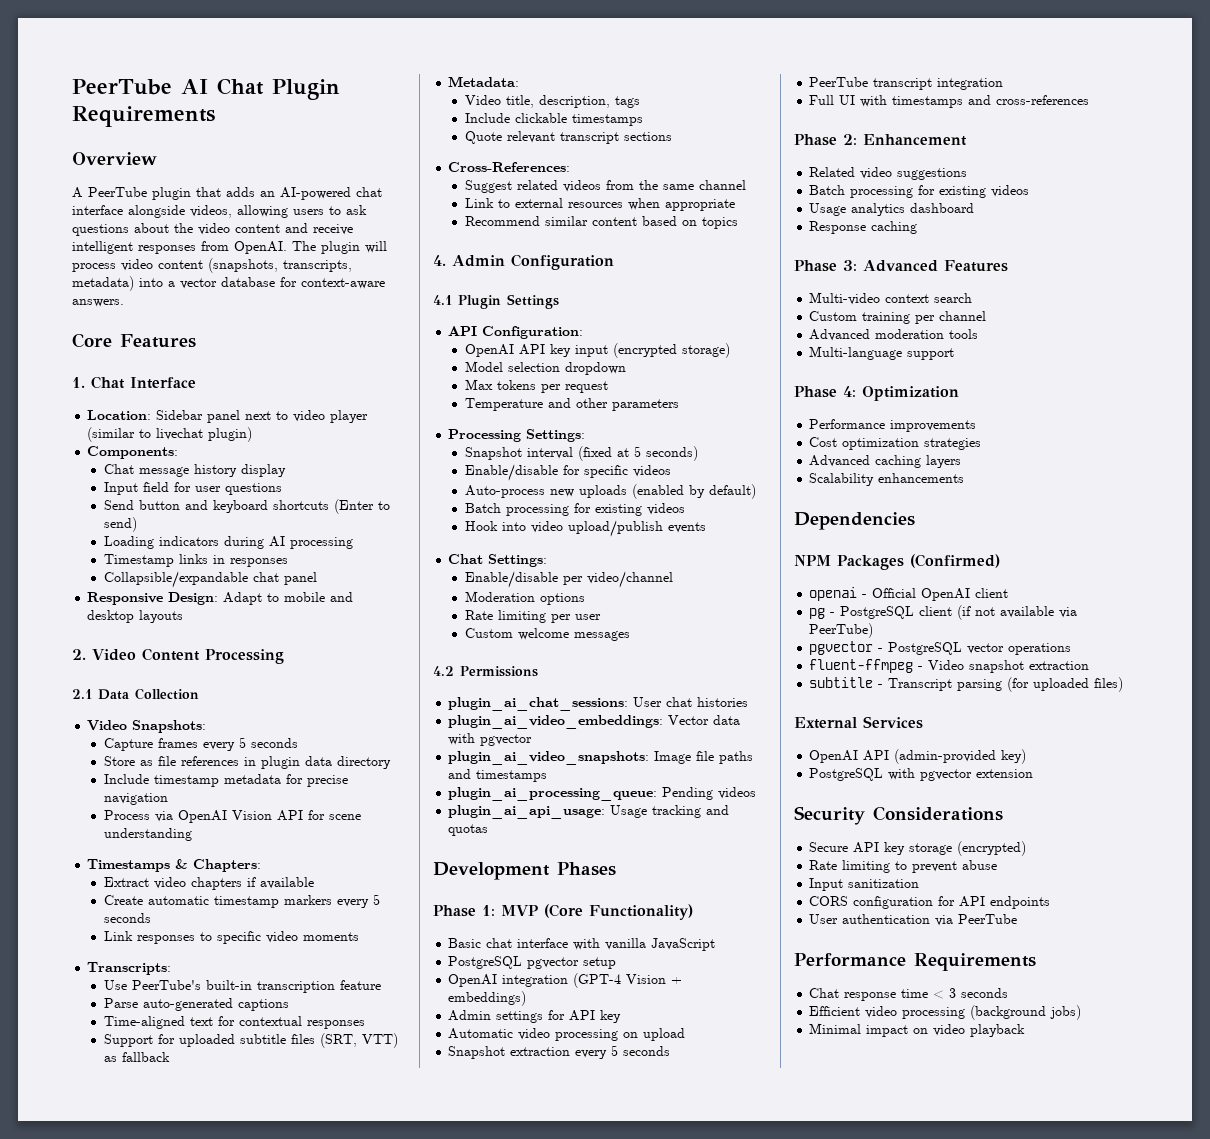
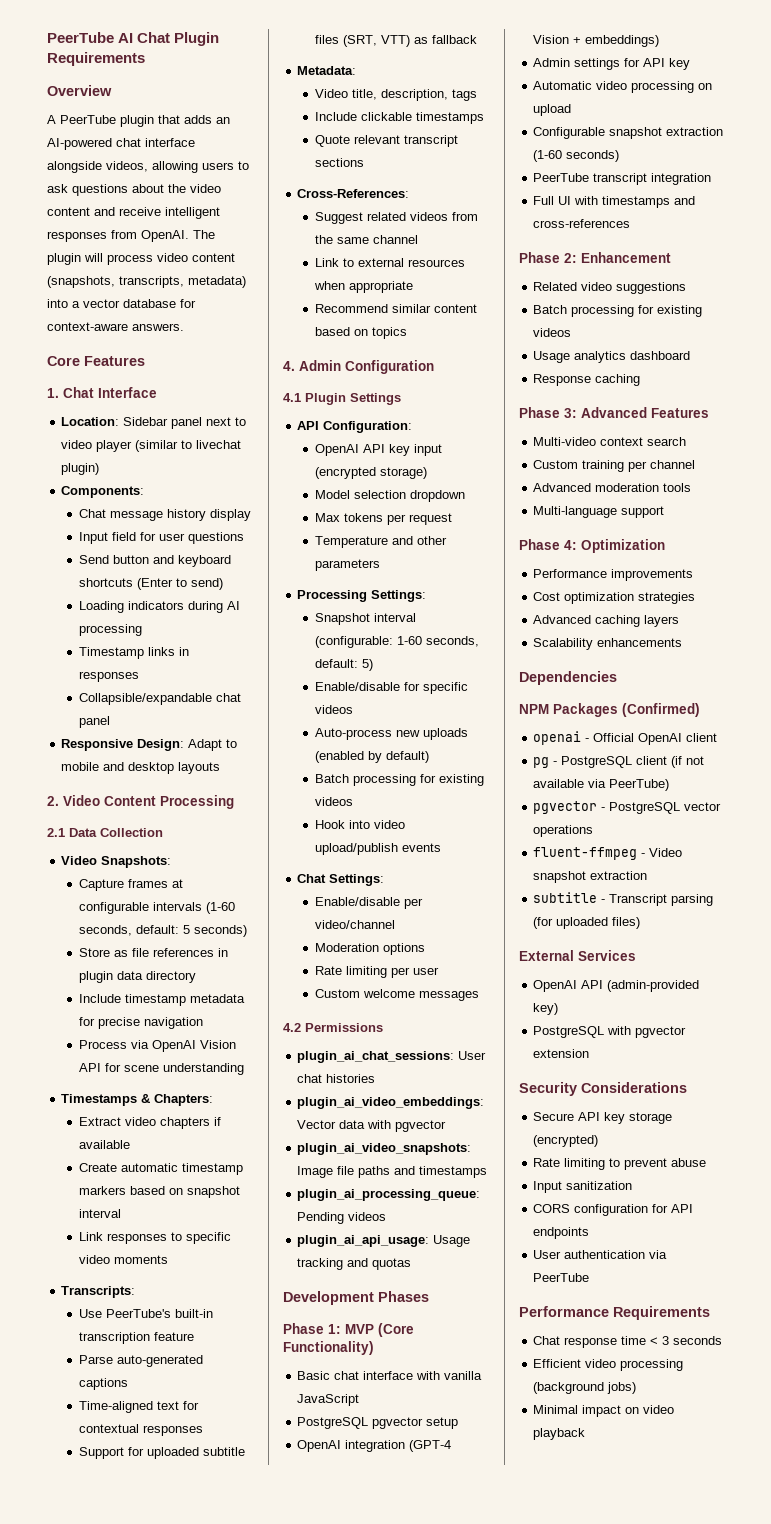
- Capture frames every 5 seconds
+ Capture frames at configurable intervals (1-60 seconds, default: 5 seconds)
- Create automatic timestamp markers every 5 seconds
+ Create automatic timestamp markers based on snapshot interval
- Snapshot interval (fixed at 5 seconds)
+ Snapshot interval (configurable: 1-60 seconds, default: 5)
- Snapshot extraction every 5 seconds
+ Configurable snapshot extraction (1-60 seconds)

